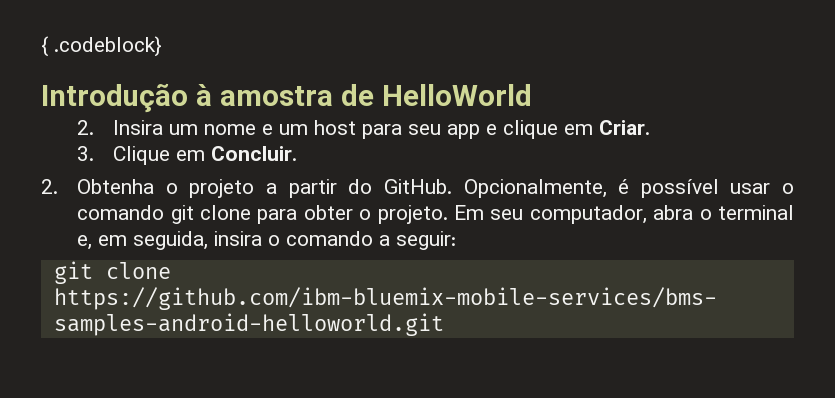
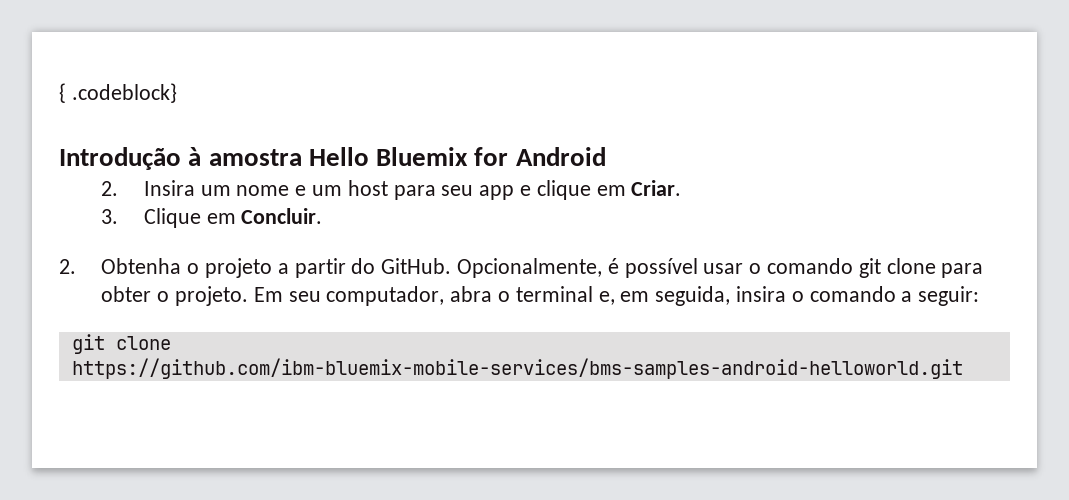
- Introdução à amostra de HelloWorld
+ Introdução à amostra Hello Bluemix for Android

